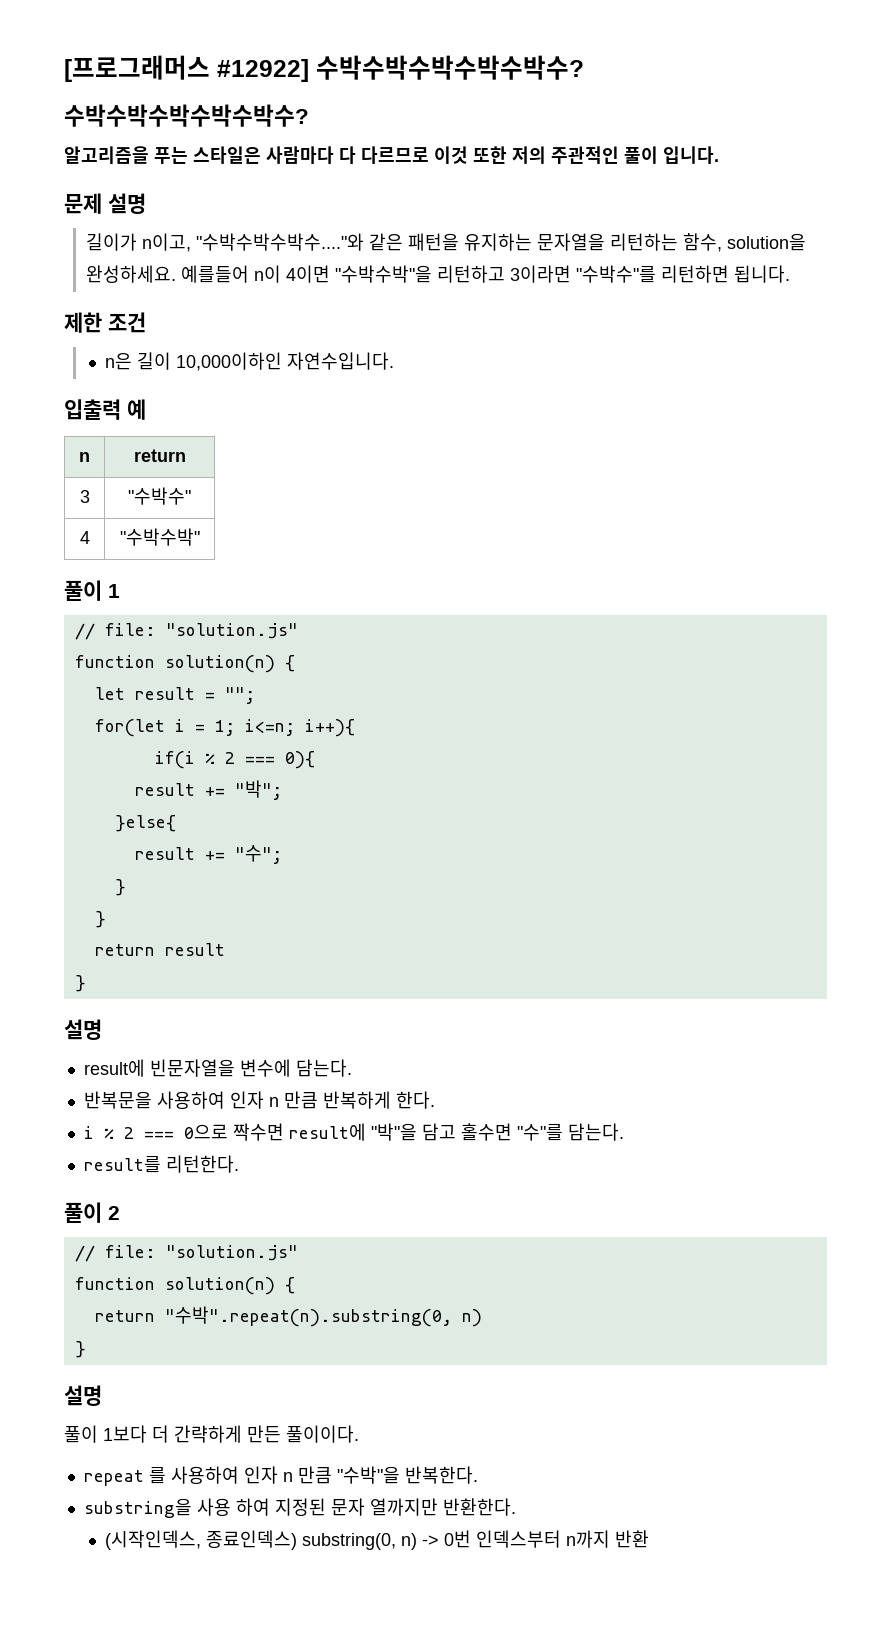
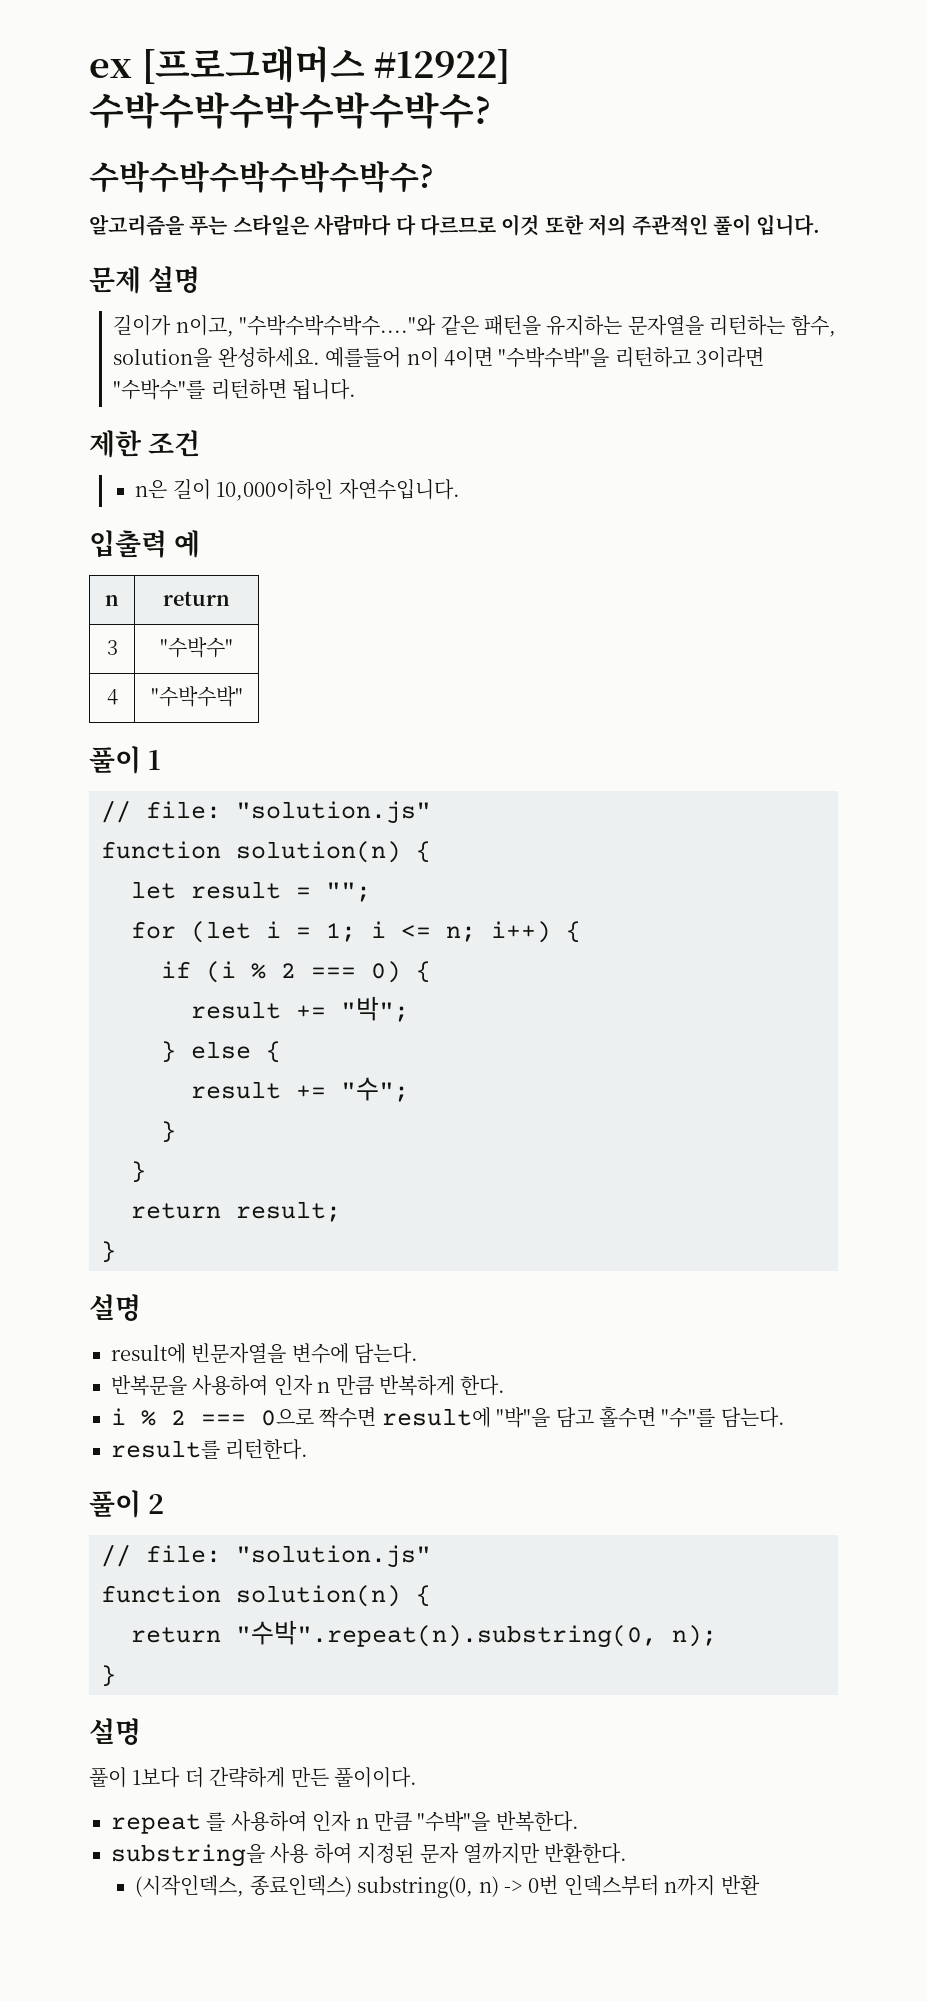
- [프로그래머스 #12922] 수박수박수박수박수박수?
+ ex [프로그래머스 #12922] 수박수박수박수박수박수?
- for(let i = 1; i<=n; i++){
- if(i % 2 === 0){
+ for (let i = 1; i <= n; i++) {
+ if (i % 2 === 0) {
- }else{
+ } else {
- return result
+ return result;
- return "수박".repeat(n).substring(0, n)
+ return "수박".repeat(n).substring(0, n);

